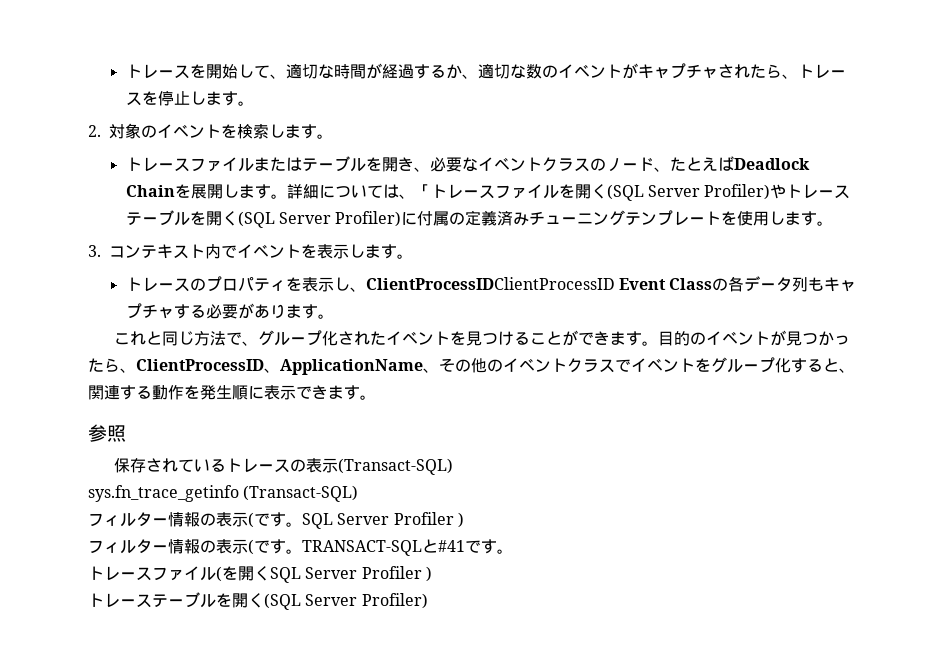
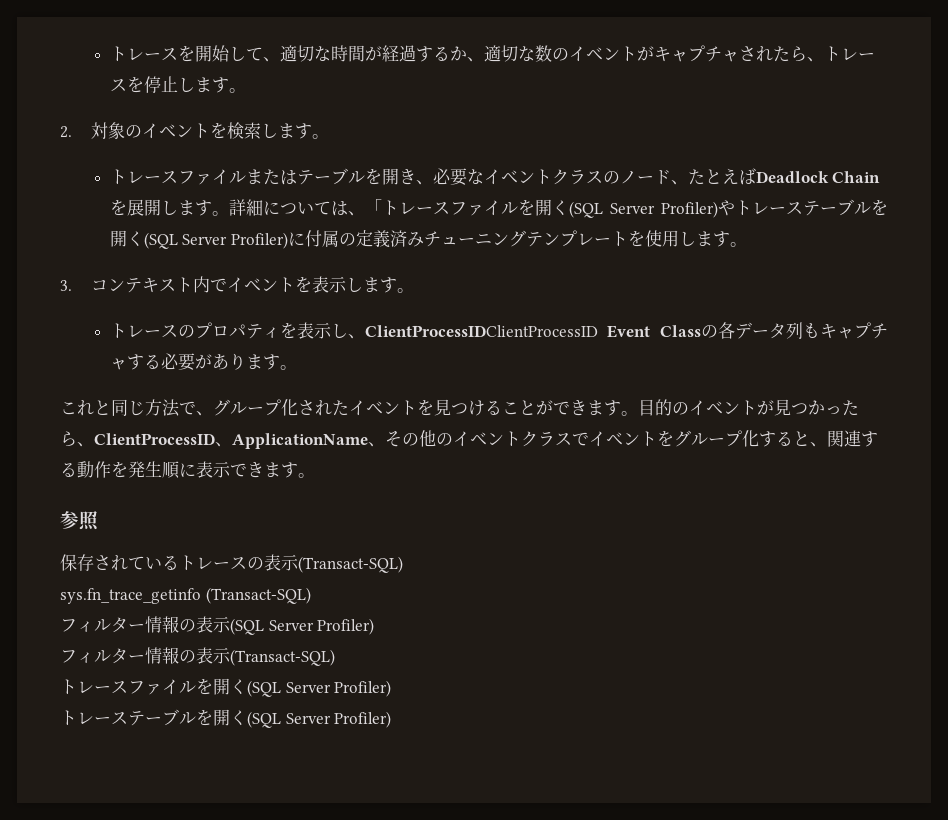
- フィルター情報の表示(です。SQL Server Profiler )
- フィルター情報の表示(です。TRANSACT-SQLと#41です。
- トレースファイル(を開くSQL Server Profiler )
+ フィルター情報の表示(SQL Server Profiler)
+ フィルター情報の表示(Transact-SQL)
+ トレースファイルを開く(SQL Server Profiler)

